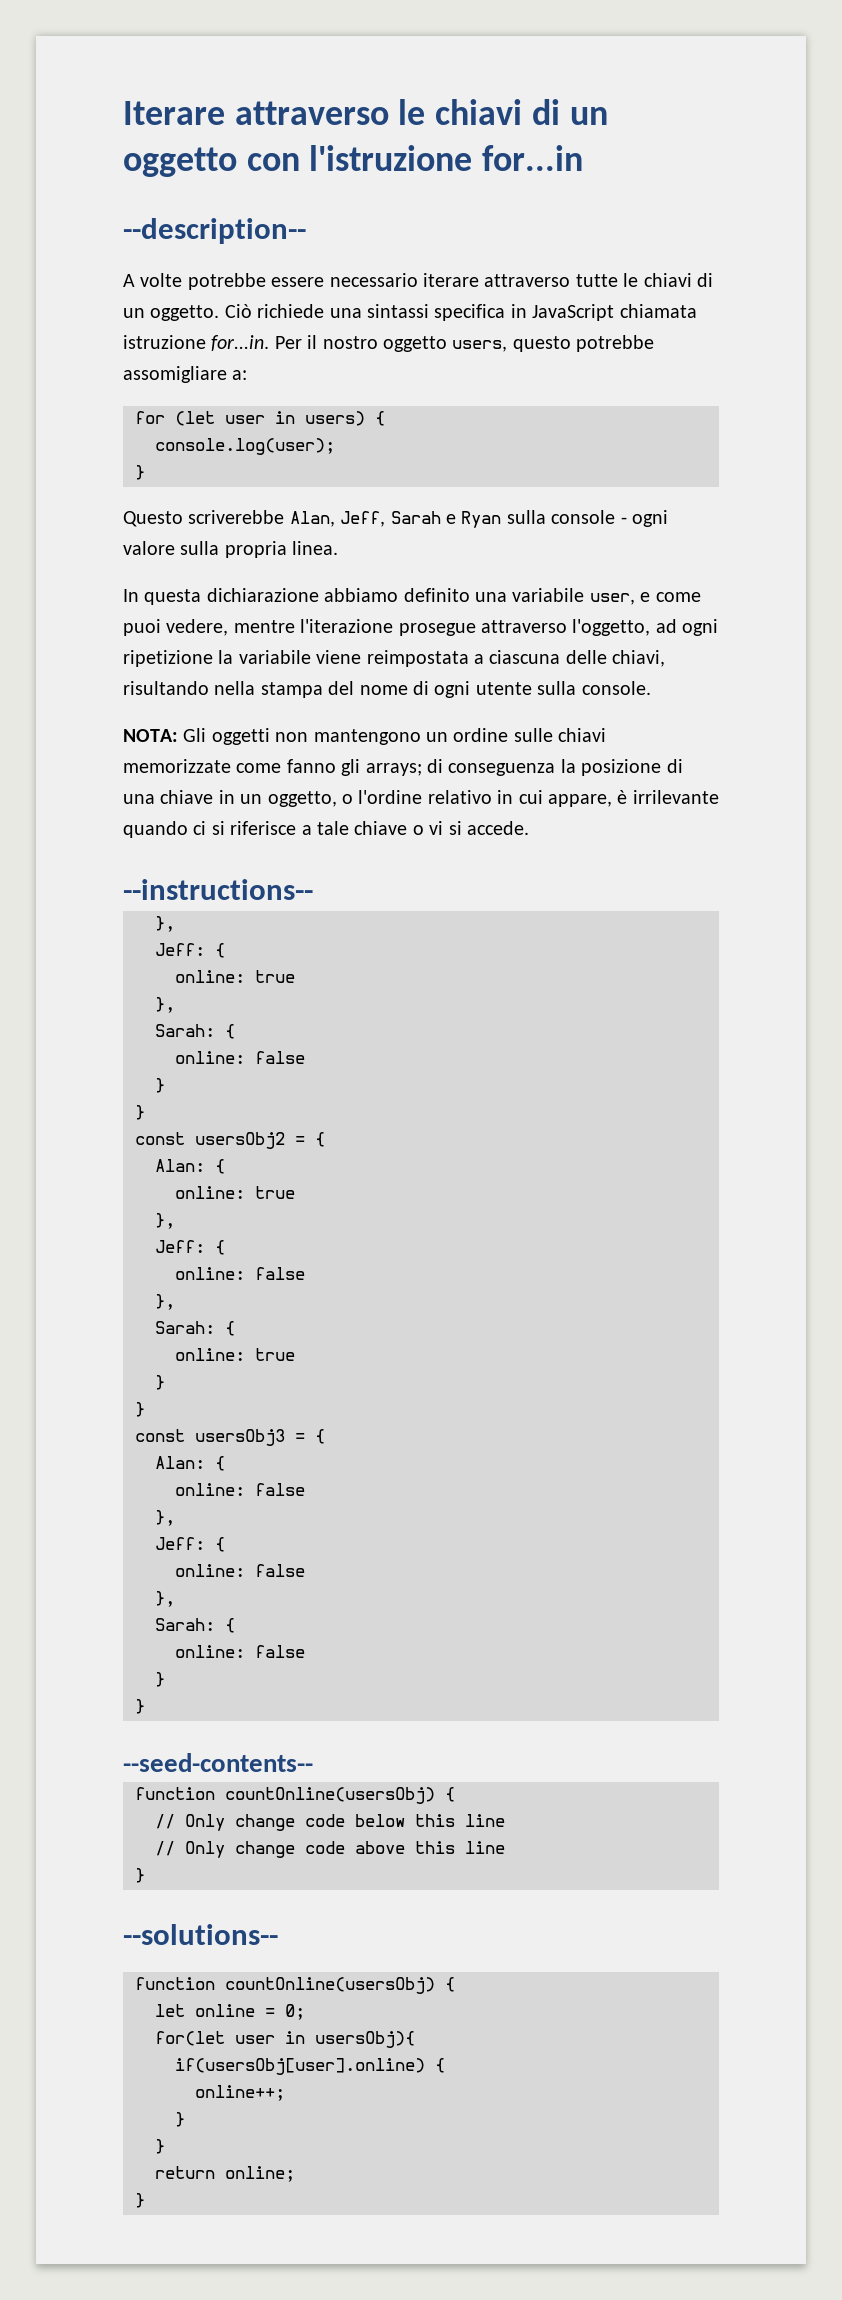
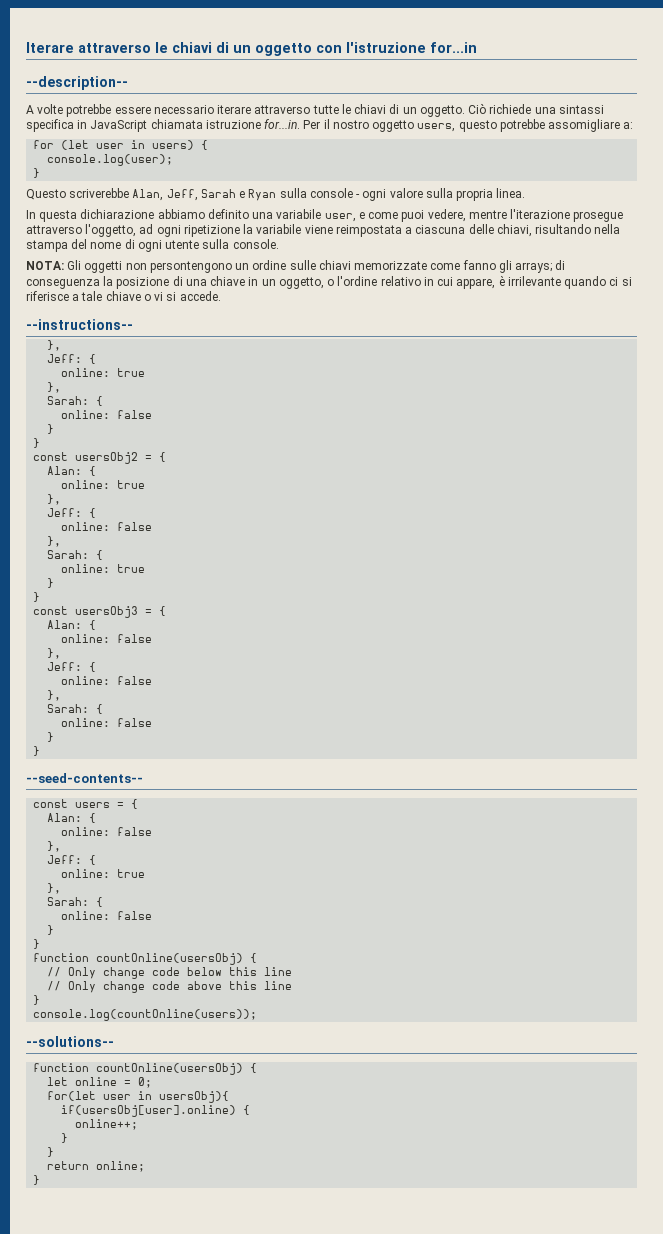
- NOTA: Gli oggetti non mantengono un ordine sulle chiavi memorizzate come fanno gli arrays; di conseguenza la posizione di una chiave in un oggetto, o l'ordine relativo in cui appare, è irrilevante quando ci si riferisce a tale chiave o vi si accede.
+ NOTA: Gli oggetti non persontengono un ordine sulle chiavi memorizzate come fanno gli arrays; di conseguenza la posizione di una chiave in un oggetto, o l'ordine relativo in cui appare, è irrilevante quando ci si riferisce a tale chiave o vi si accede.
+ const users = {
+ Alan: {
+ online: false
+ },
+ Jeff: {
+ online: true
+ },
+ Sarah: {
+ online: false
+ }
+ }
+ console.log(countOnline(users));

